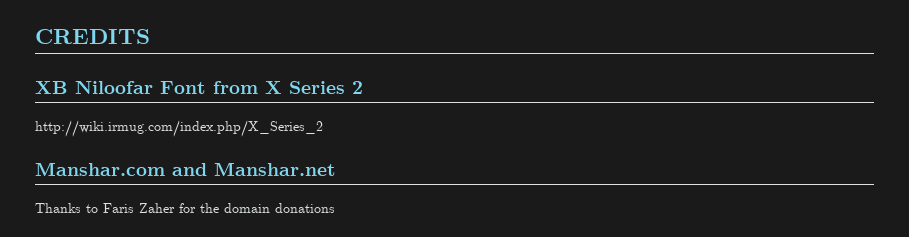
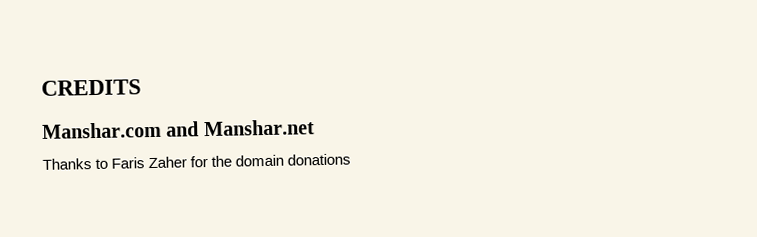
- XB Niloofar Font from X Series 2
- http://wiki.irmug.com/index.php/X_Series_2

